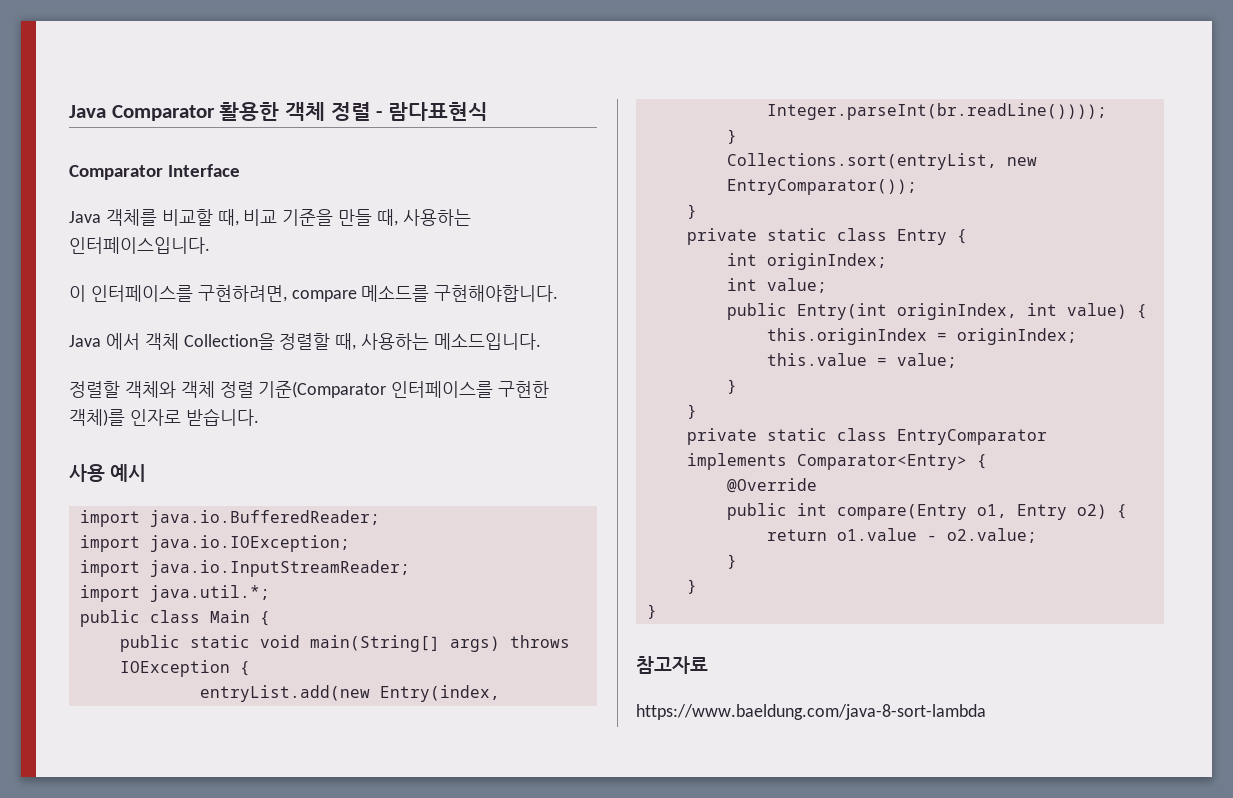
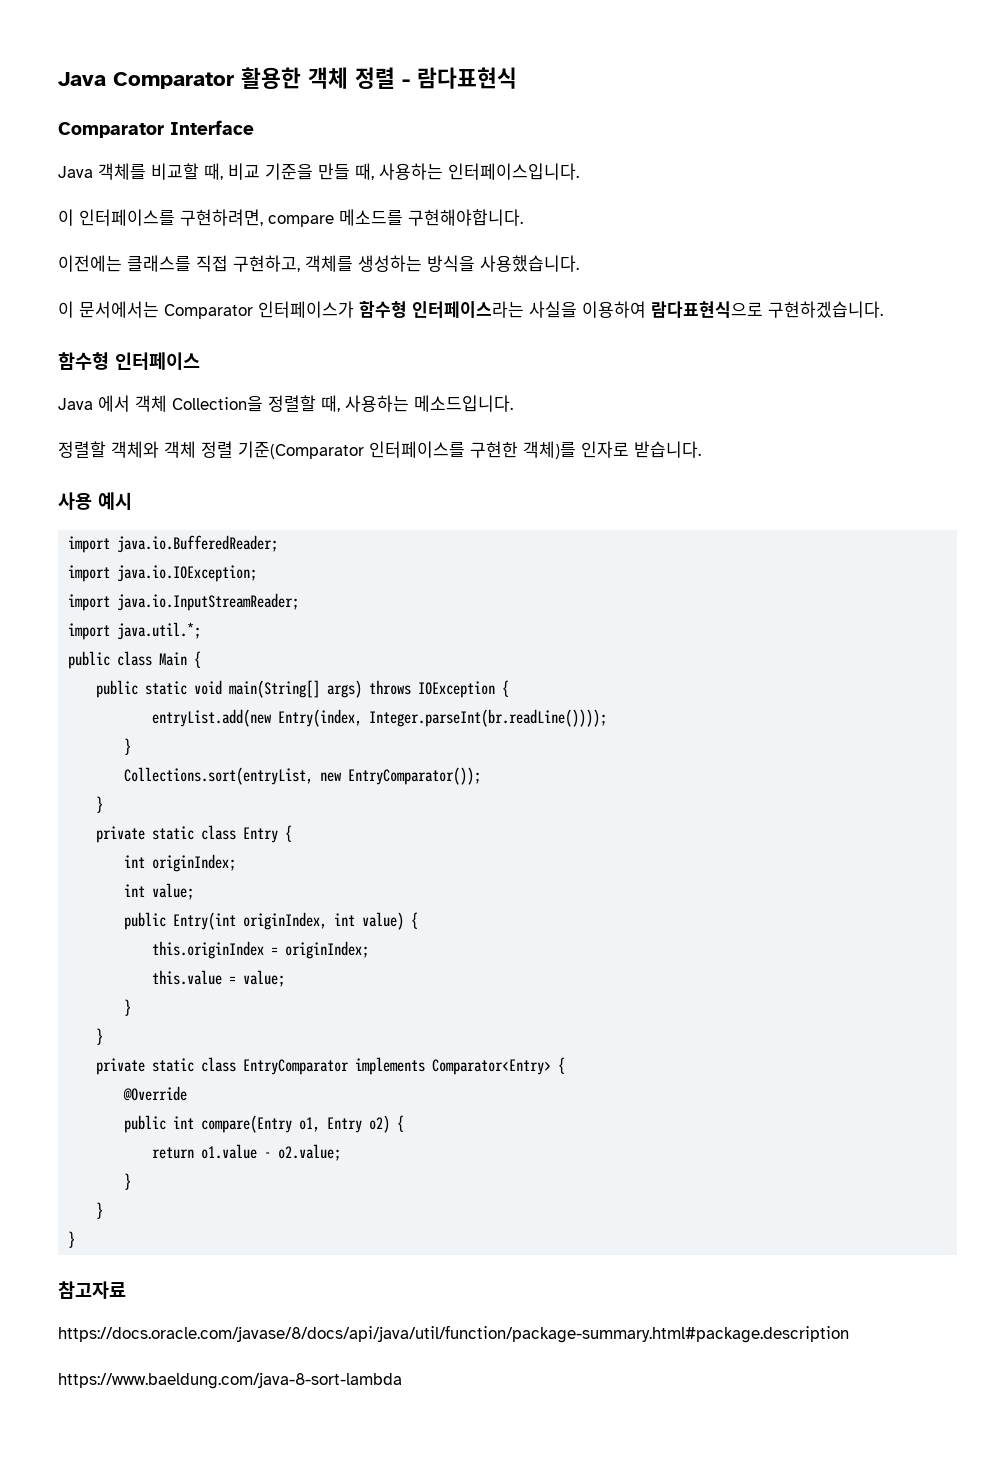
+ 이전에는 클래스를 직접 구현하고, 객체를 생성하는 방식을 사용했습니다.
+ 이 문서에서는 Comparator 인터페이스가 함수형 인터페이스라는 사실을 이용하여 람다표현식으로 구현하겠습니다.
+ 함수형 인터페이스
+ https://docs.oracle.com/javase/8/docs/api/java/util/function/package-summary.html#package.description

